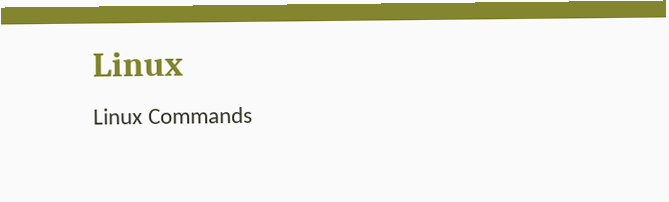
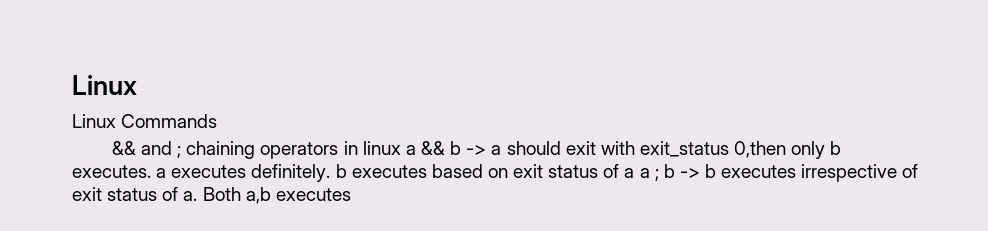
+ && and ; chaining operators in linux a && b -> a should exit with exit_status 0,then only b executes. a executes definitely. b executes based on exit status of a a ; b -> b executes irrespective of exit status of a. Both a,b executes

